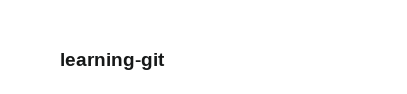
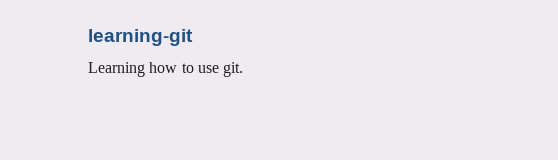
+ Learning how to use git.

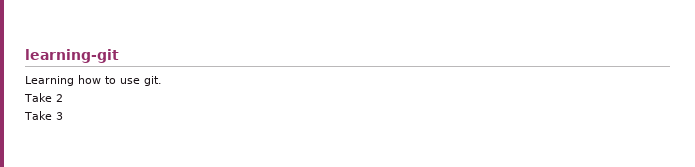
+ Take 2
+ Take 3

